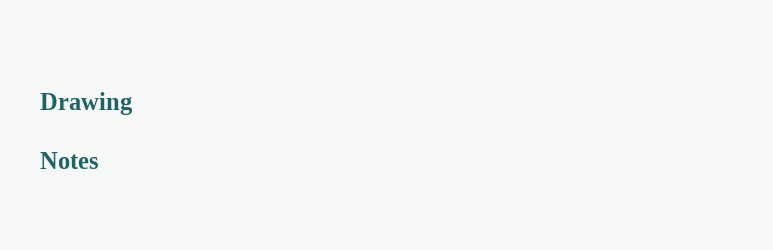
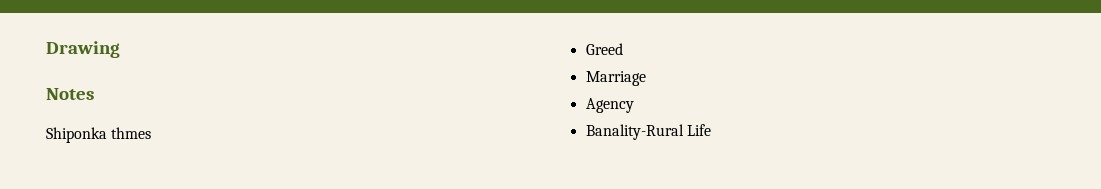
+ Shiponka thmes
+ Greed
+ Marriage
+ Agency
+ Banality-Rural Life

